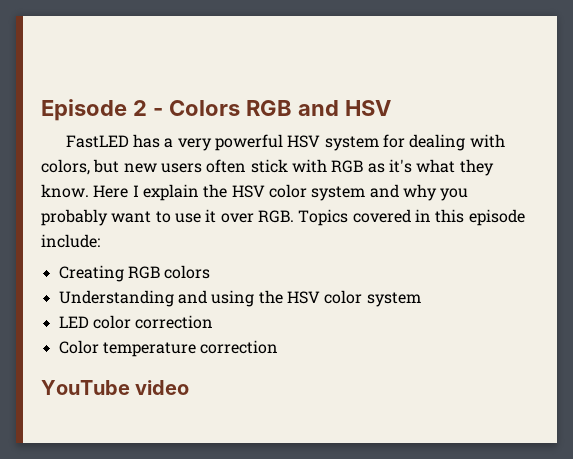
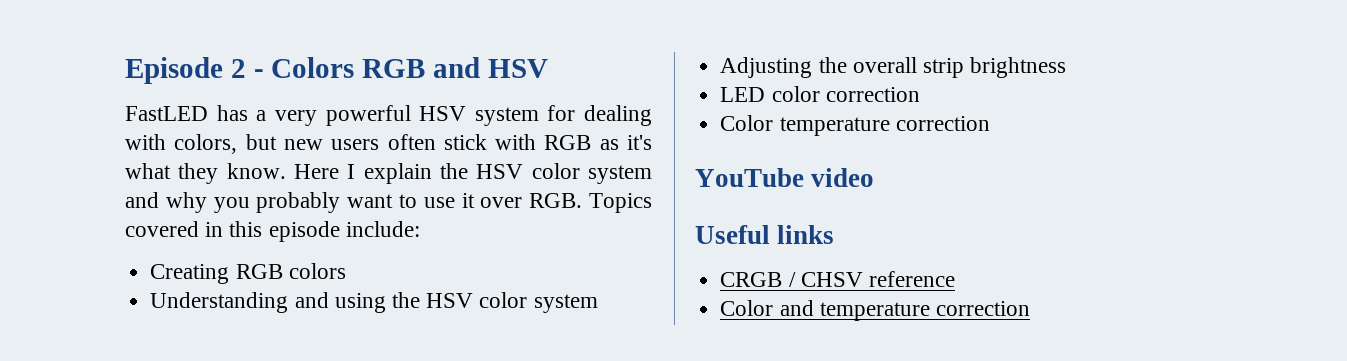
+ Adjusting the overall strip brightness
+ Useful links
+ CRGB / CHSV reference
+ Color and temperature correction

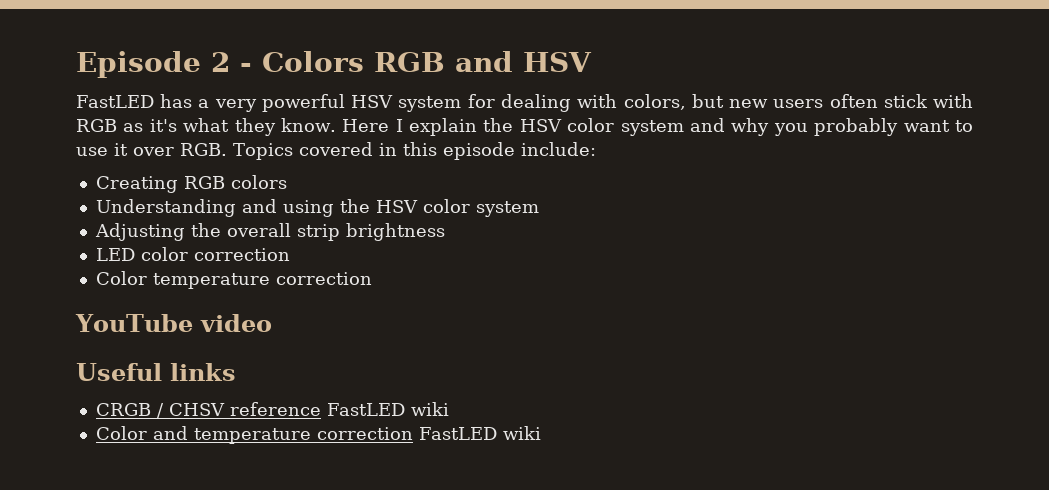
- CRGB / CHSV reference
+ CRGB / CHSV reference FastLED wiki
- Color and temperature correction
+ Color and temperature correction FastLED wiki

